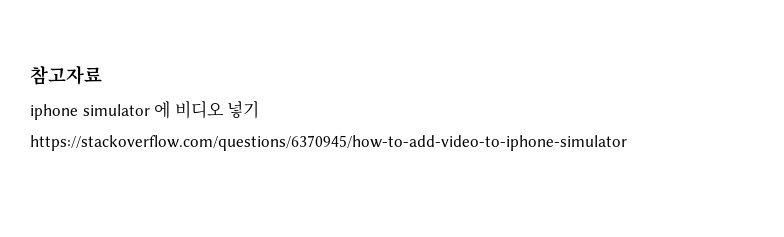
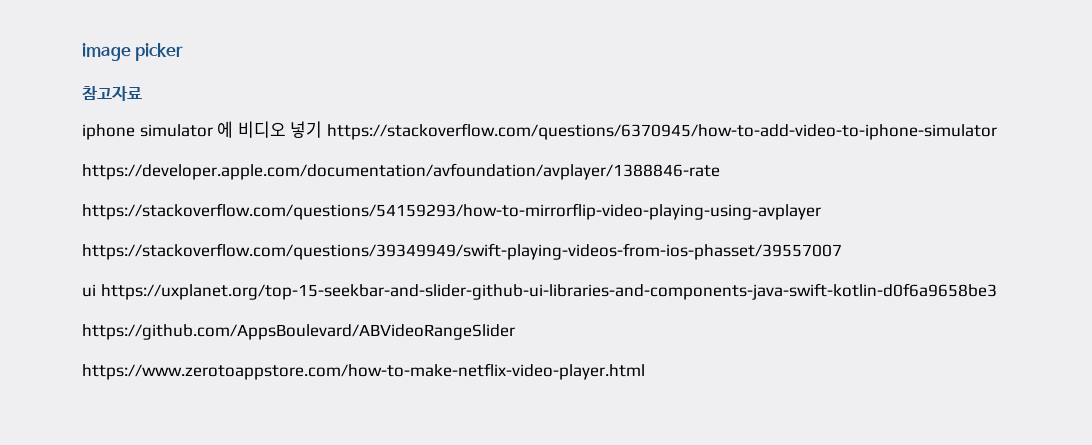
+ image picker
+ https://developer.apple.com/documentation/avfoundation/avplayer/1388846-rate
+ https://stackoverflow.com/questions/54159293/how-to-mirrorflip-video-playing-using-avplayer
+ https://stackoverflow.com/questions/39349949/swift-playing-videos-from-ios-phasset/39557007
+ ui https://uxplanet.org/top-15-seekbar-and-slider-github-ui-libraries-and-components-java-swift-kotlin-d0f6a9658be3
+ https://github.com/AppsBoulevard/ABVideoRangeSlider
+ https://www.zerotoappstore.com/how-to-make-netflix-video-player.html

